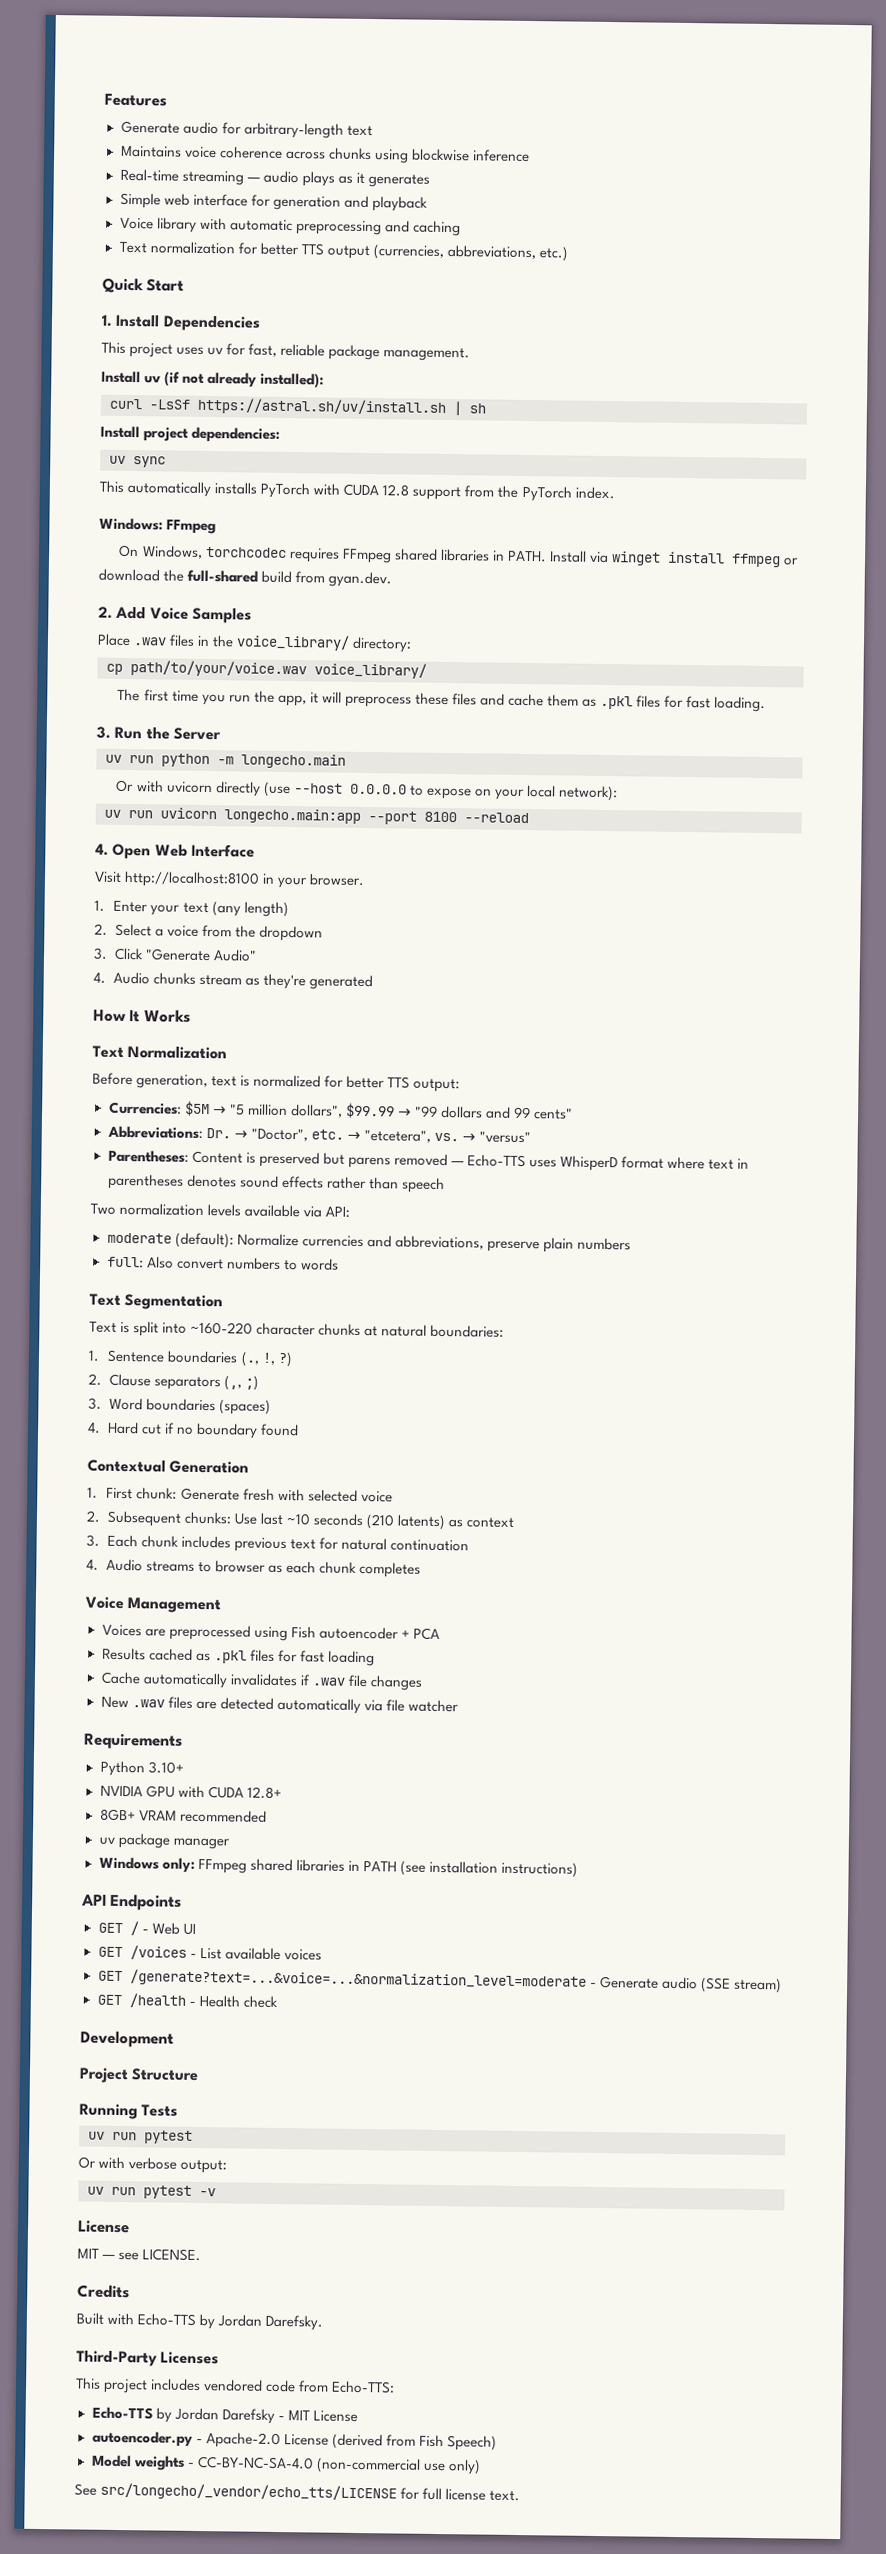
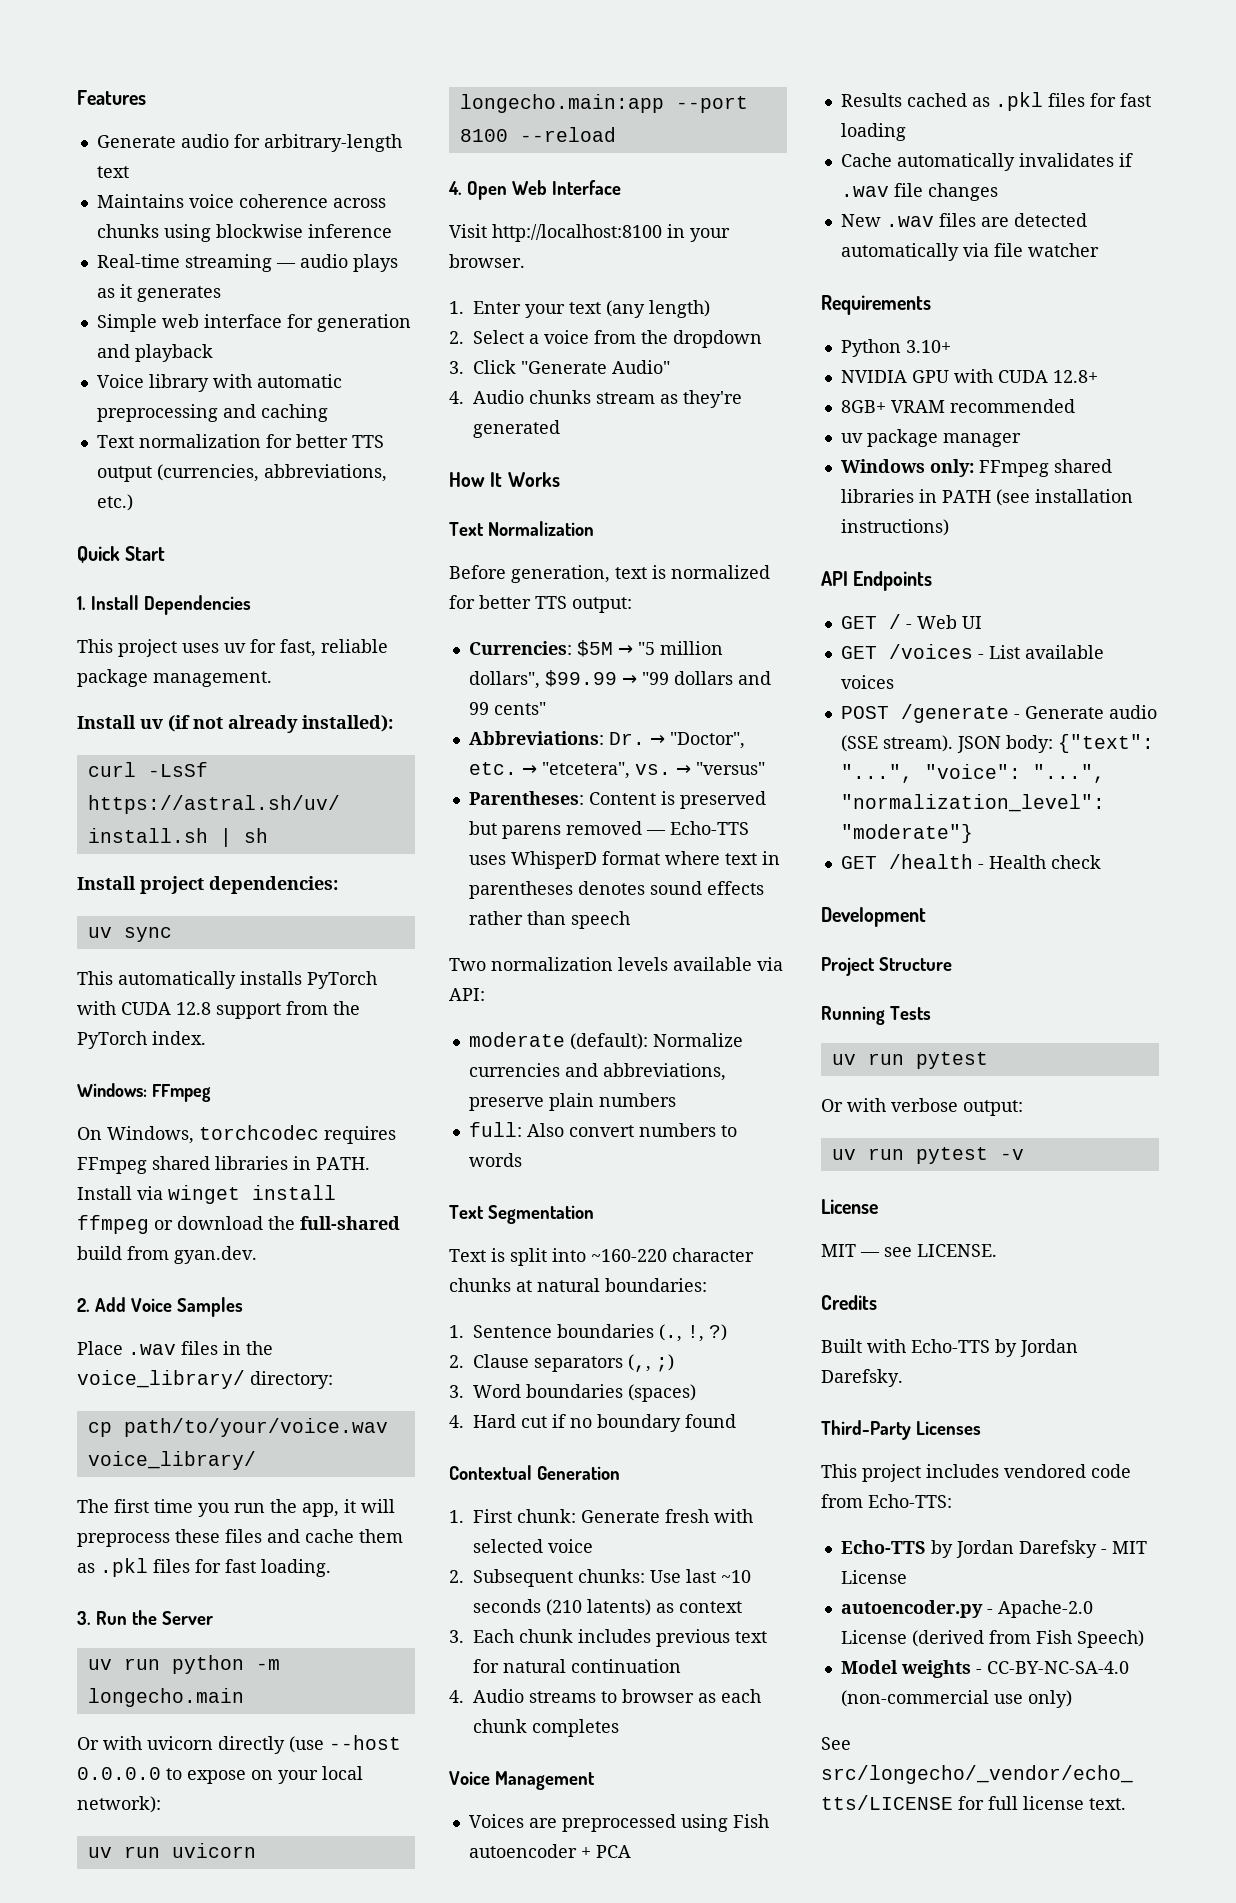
- GET /generate?text=...&voice=...&normalization_level=moderate - Generate audio (SSE stream)
+ POST /generate - Generate audio (SSE stream). JSON body: {"text": "...", "voice": "...", "normalization_level": "moderate"}

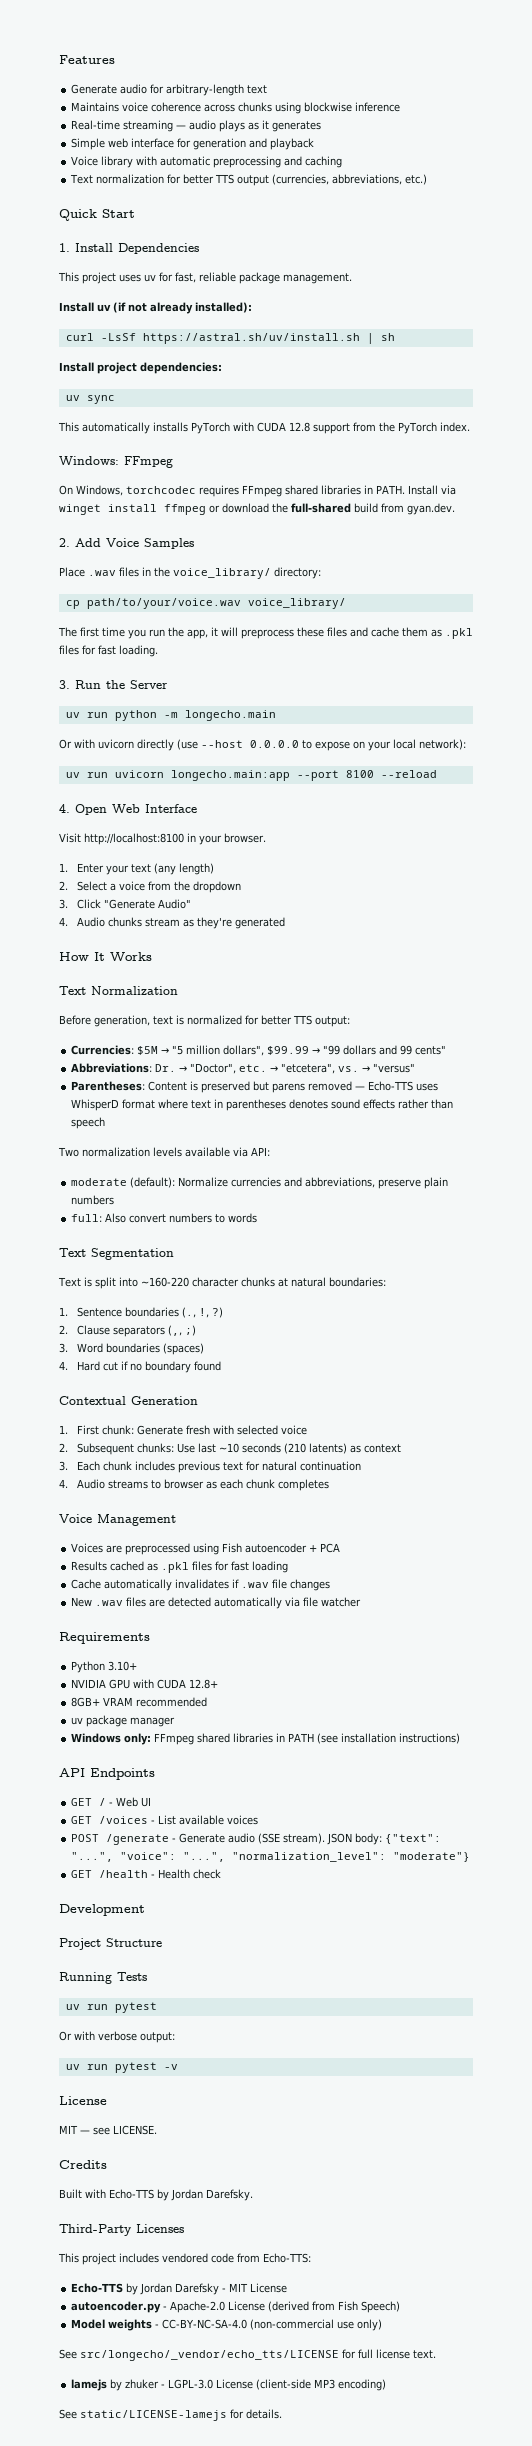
+ lamejs by zhuker - LGPL-3.0 License (client-side MP3 encoding)
+ See static/LICENSE-lamejs for details.

